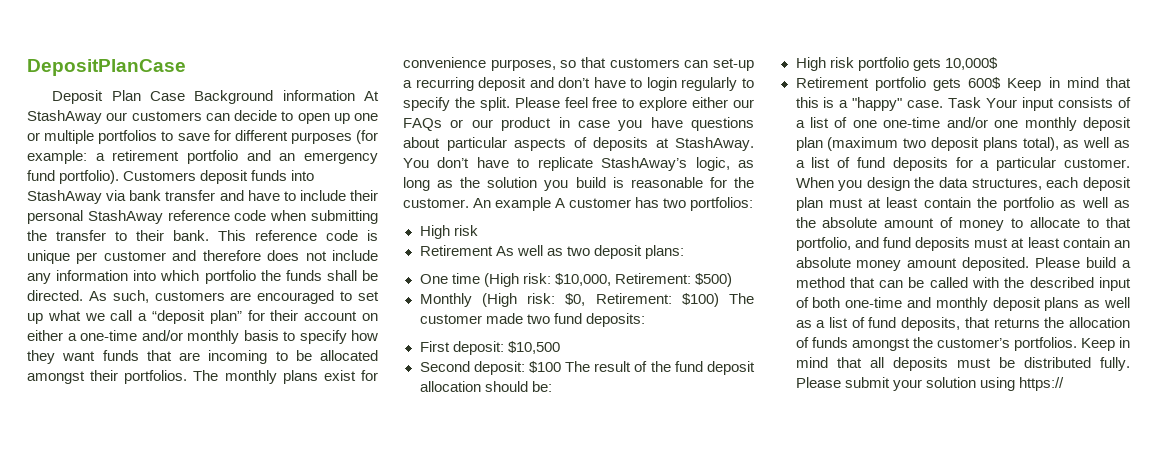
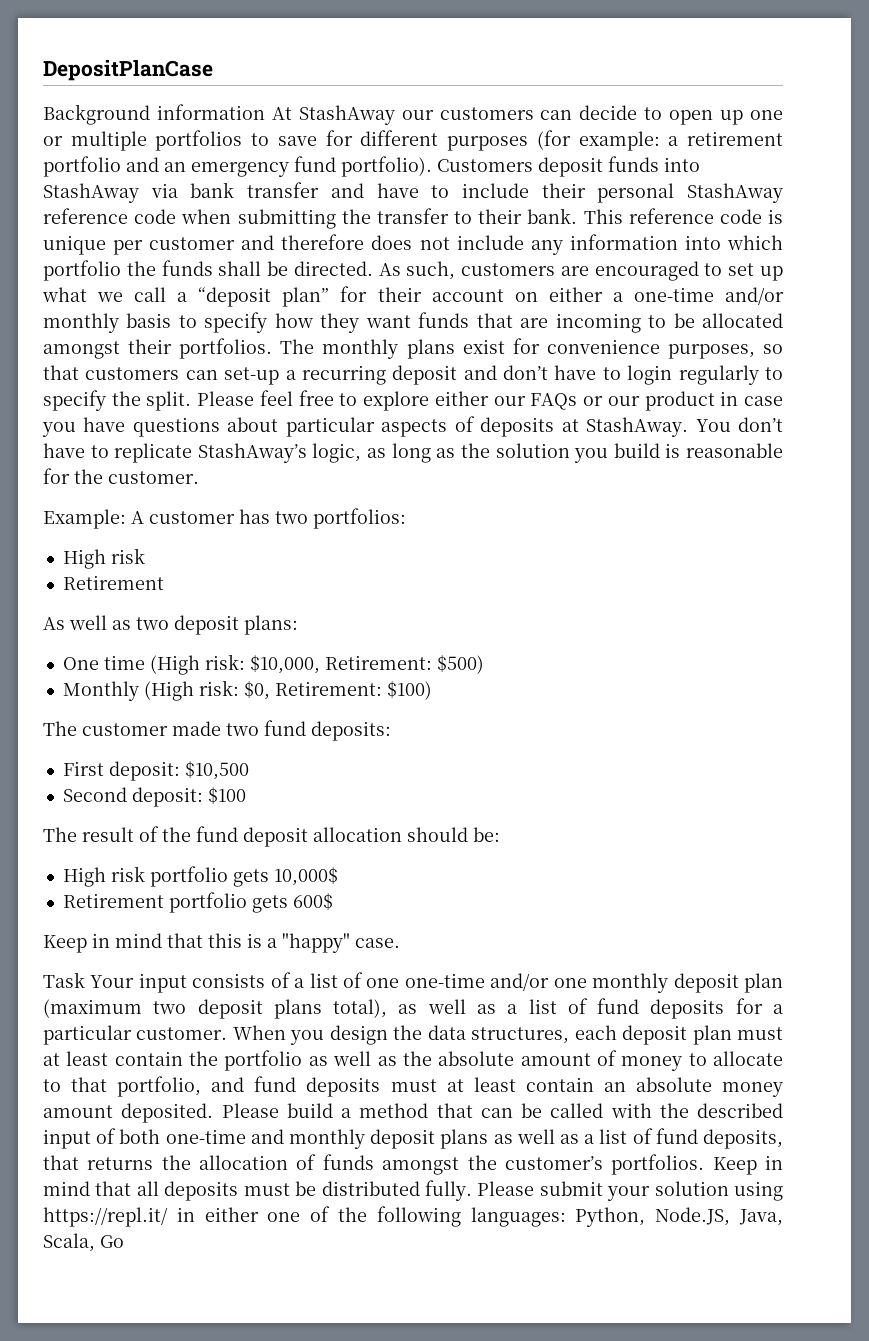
- Deposit Plan Case Background information At StashAway our customers can decide to open up one or multiple portfolios to save for different purposes (for example: a retirement portfolio and an emergency fund portfolio).
+ Background information At StashAway our customers can decide to open up one or multiple portfolios to save for different purposes (for example: a retirement portfolio and an emergency fund portfolio).
- You don’t have to replicate StashAway’s logic, as long as the solution you build is reasonable for the customer. An example A customer has two portfolios:
+ You don’t have to replicate StashAway’s logic, as long as the solution you build is reasonable for the customer.
+ Example: A customer has two portfolios:
  High risk
- Retirement As well as two deposit plans:
+ Retirement
+ As well as two deposit plans:
- Monthly (High risk: $0, Retirement: $100) The customer made two fund deposits:
+ Monthly (High risk: $0, Retirement: $100)
+ The customer made two fund deposits:
- Second deposit: $100 The result of the fund deposit allocation should be:
+ Second deposit: $100
+ The result of the fund deposit allocation should be:
- Retirement portfolio gets 600$ Keep in mind that this is a "happy" case. Task Your input consists of a list of one one-time and/or one monthly deposit plan (maximum two deposit plans total), as well as a list of fund deposits for a particular customer.
+ Retirement portfolio gets 600$
+ Keep in mind that this is a "happy" case.
+ Task Your input consists of a list of one one-time and/or one monthly deposit plan (maximum two deposit plans total), as well as a list of fund deposits for a particular customer.
- Please submit your solution using https://
+ Please submit your solution using https://repl.it/ in either one of the following languages: Python, Node.JS, Java, Scala, Go

